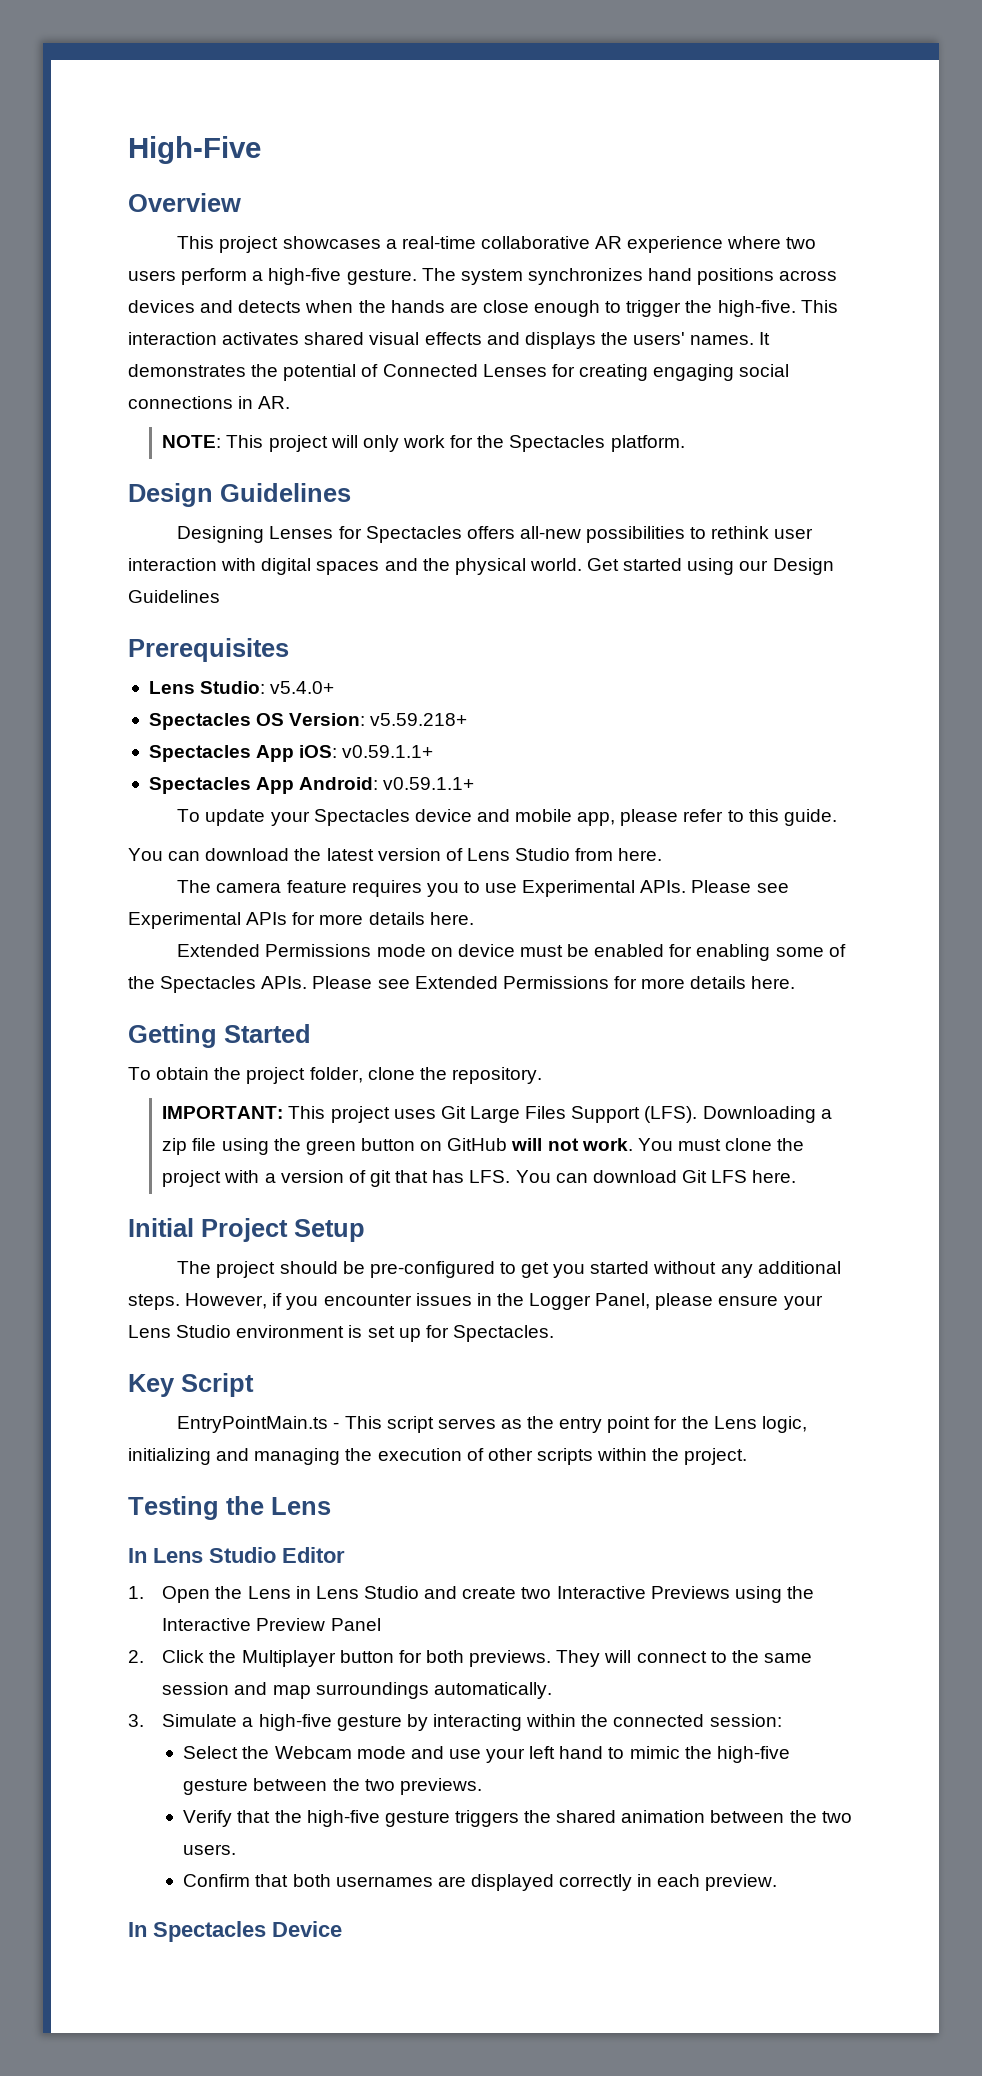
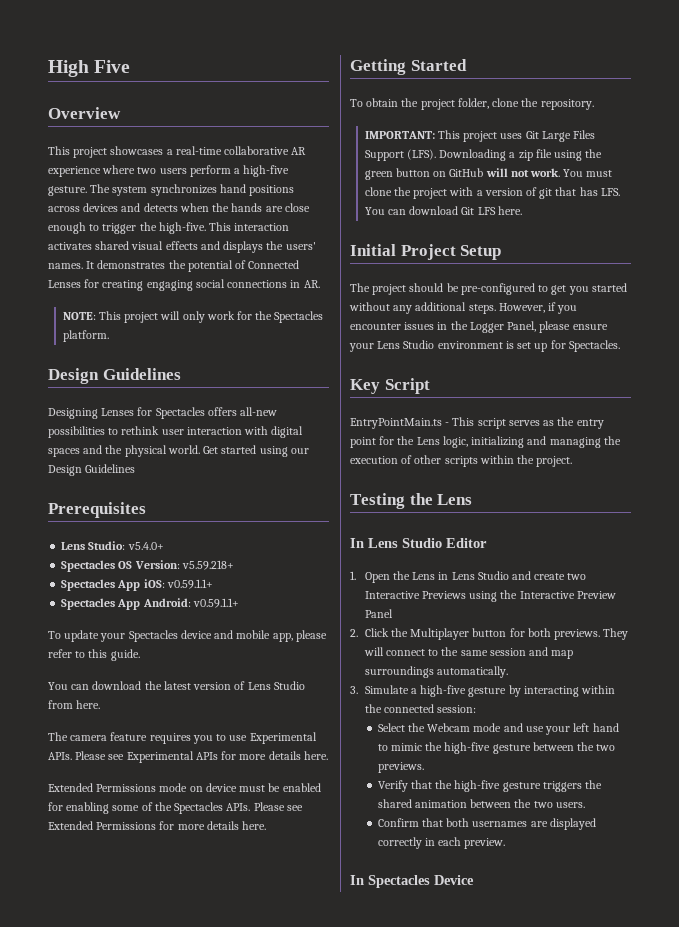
- High-Five
+ High Five

